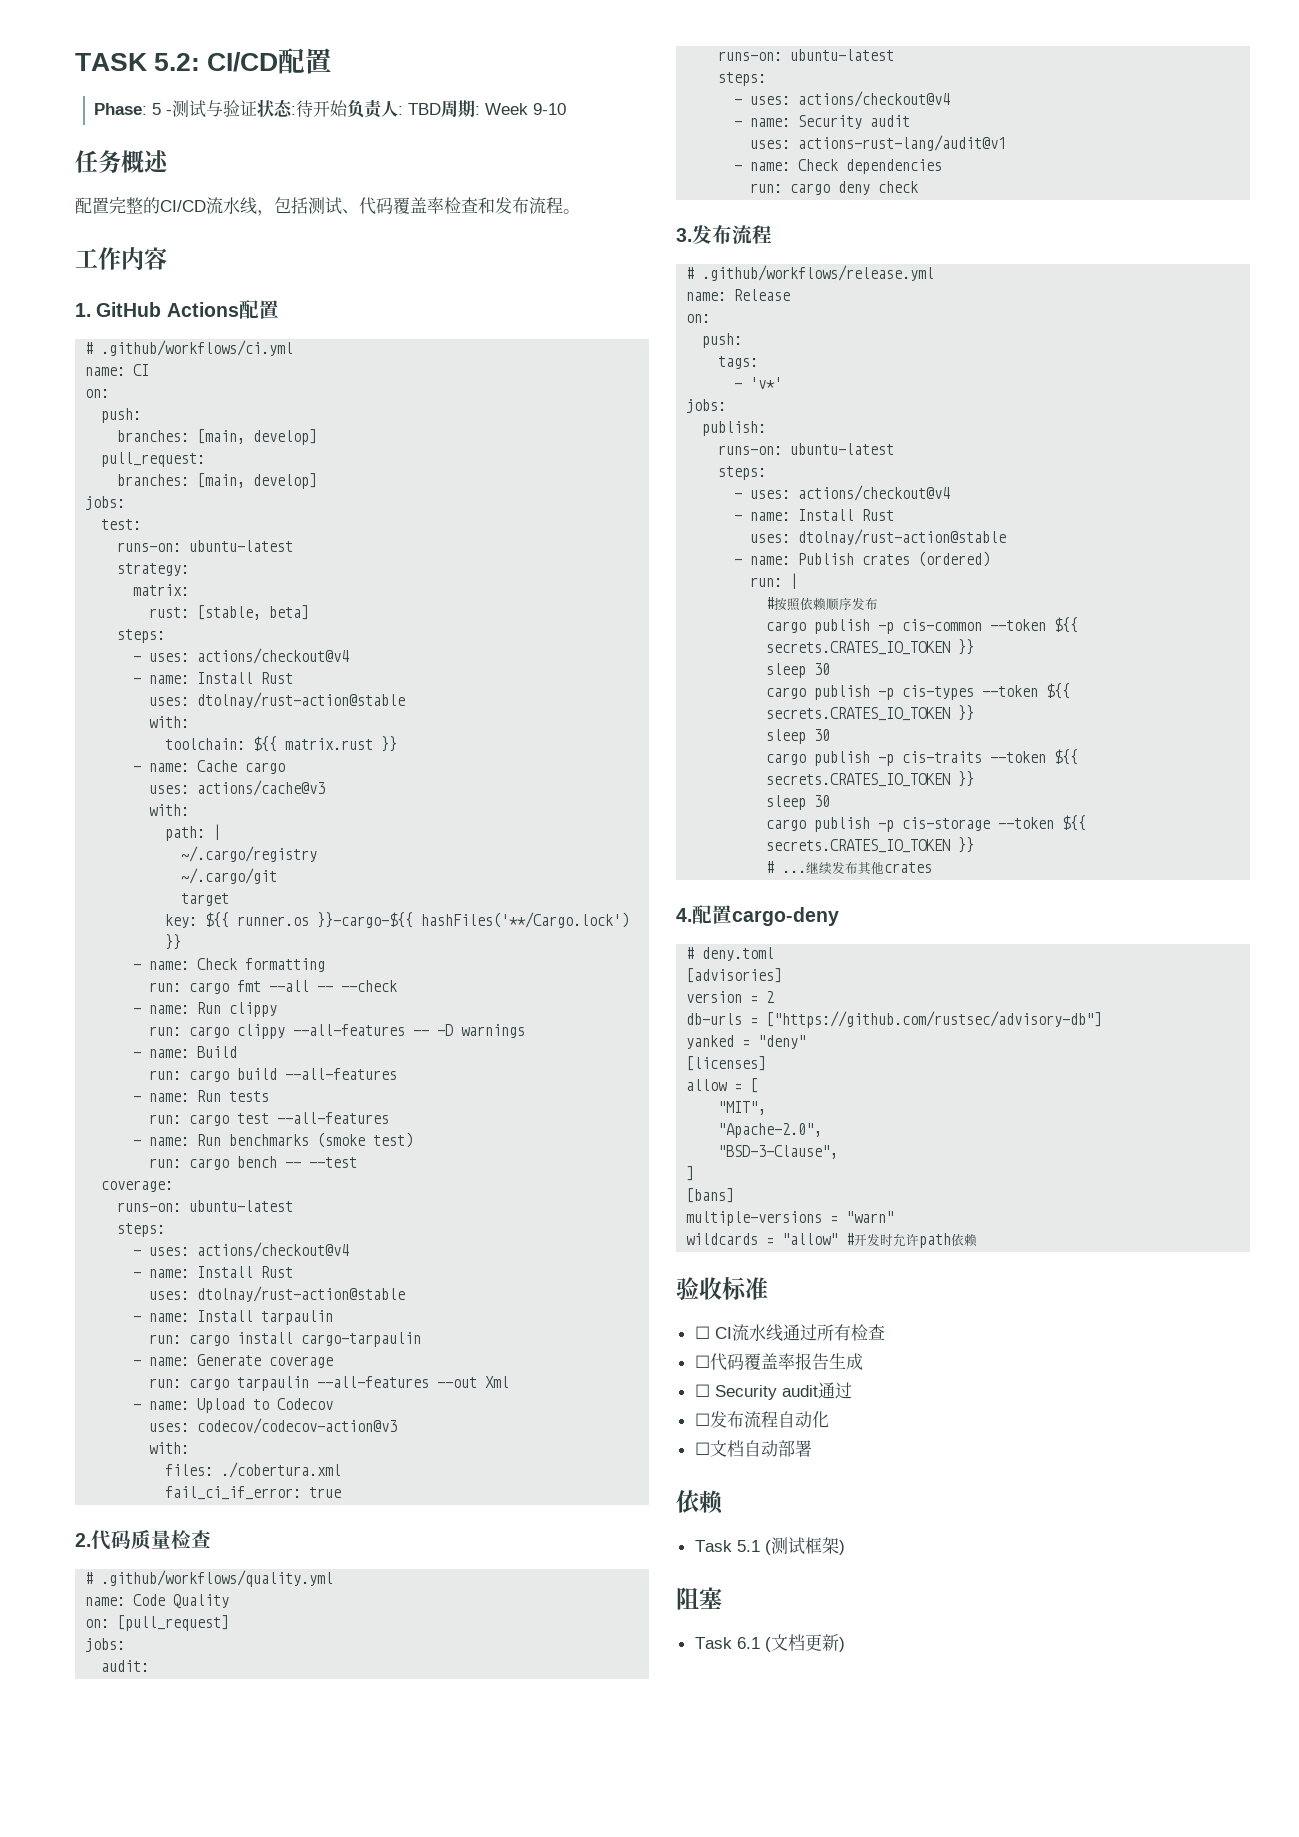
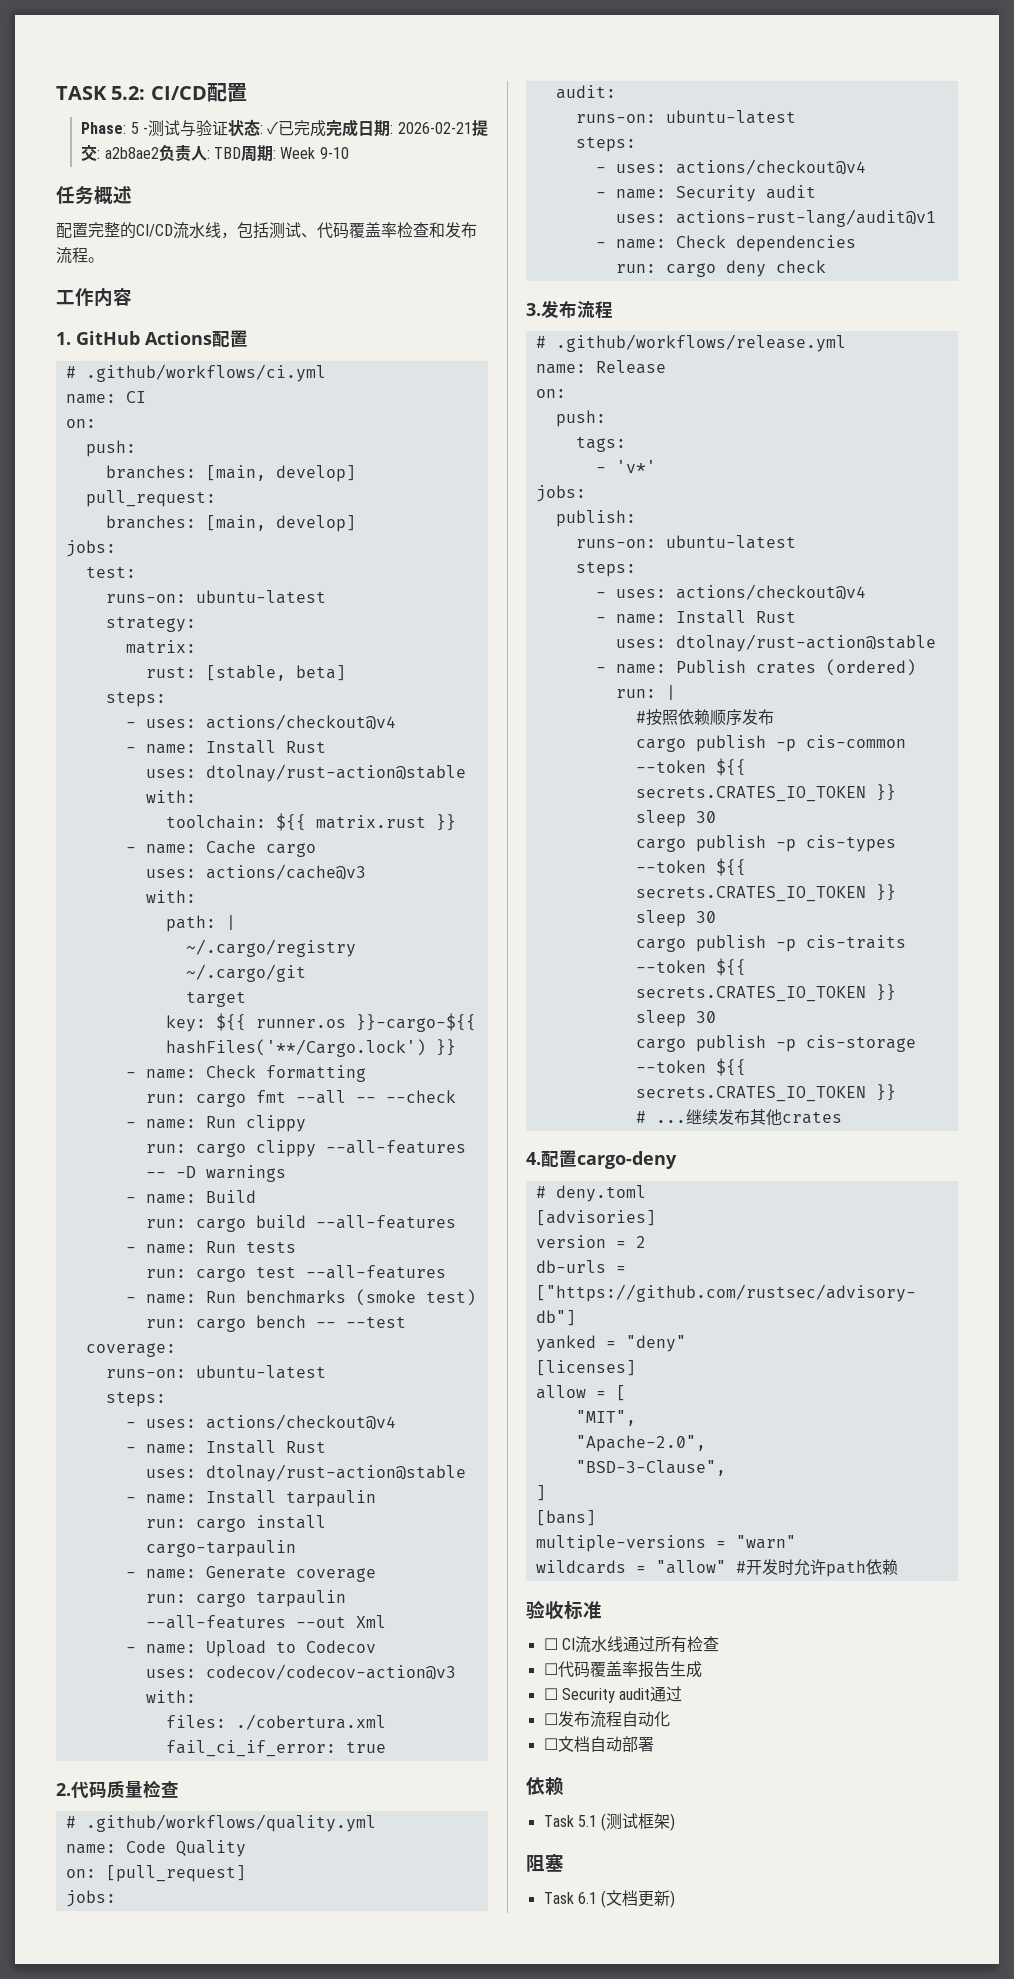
- Phase: 5 -测试与验证状态:待开始负责人: TBD周期: Week 9-10
+ Phase: 5 -测试与验证状态: ✓已完成完成日期: 2026-02-21提交: a2b8ae2负责人: TBD周期: Week 9-10

